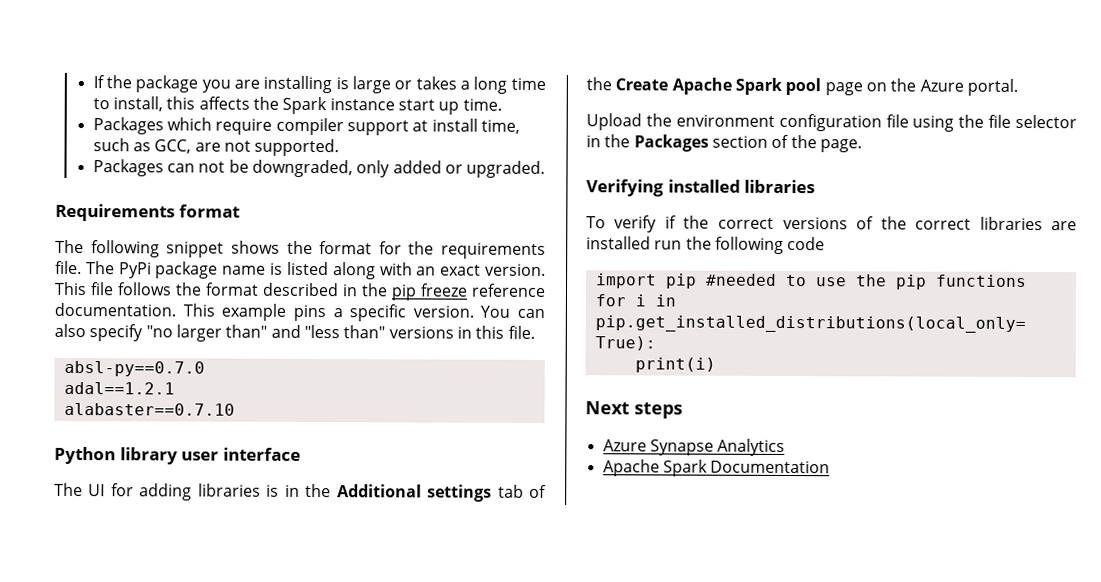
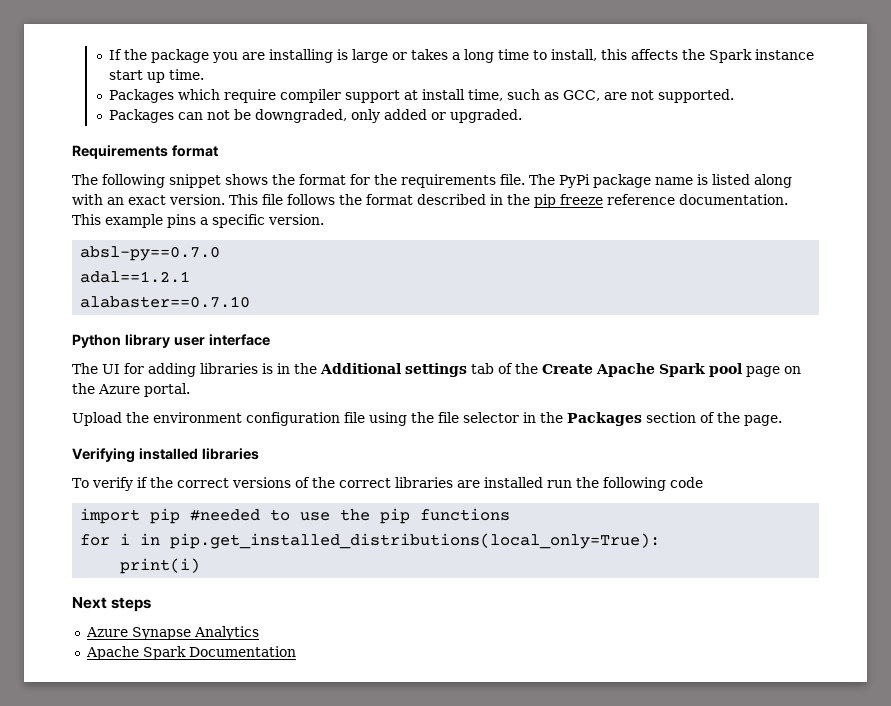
- You can also specify "no larger than" and "less than" versions in this file.

